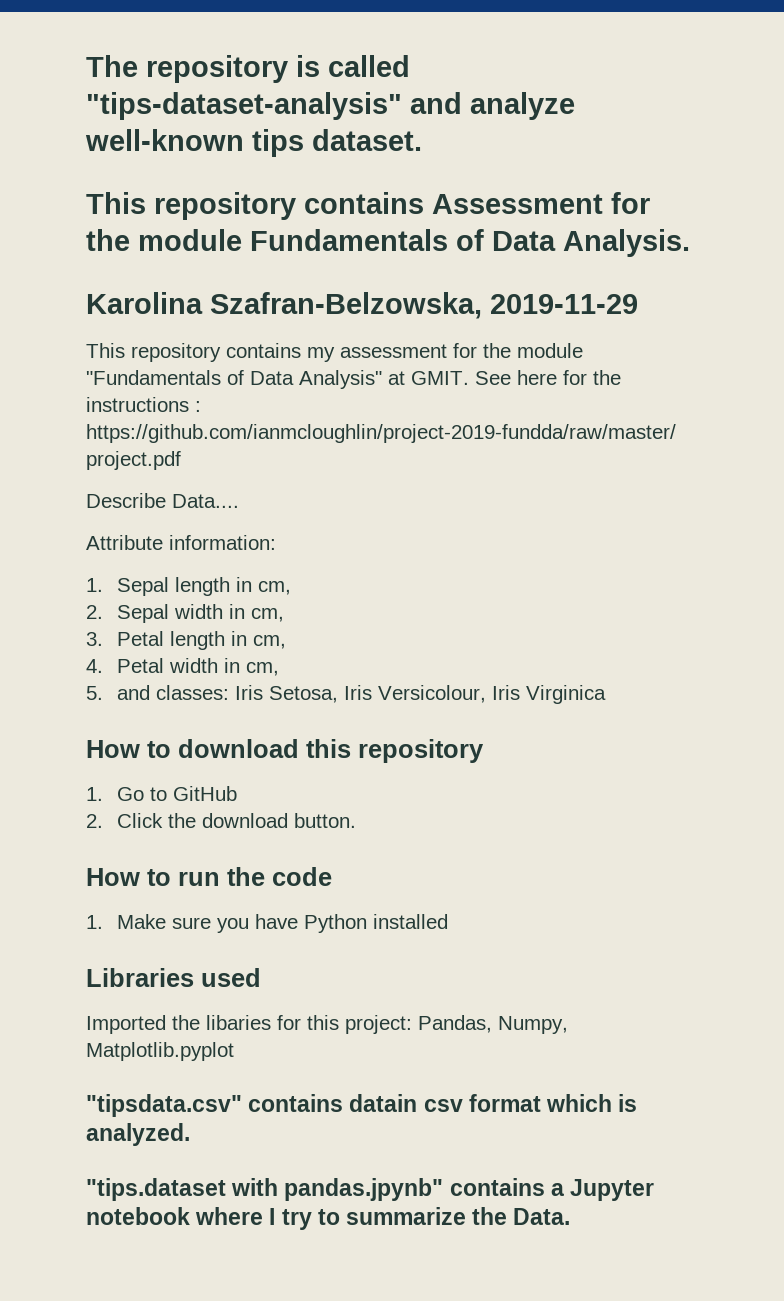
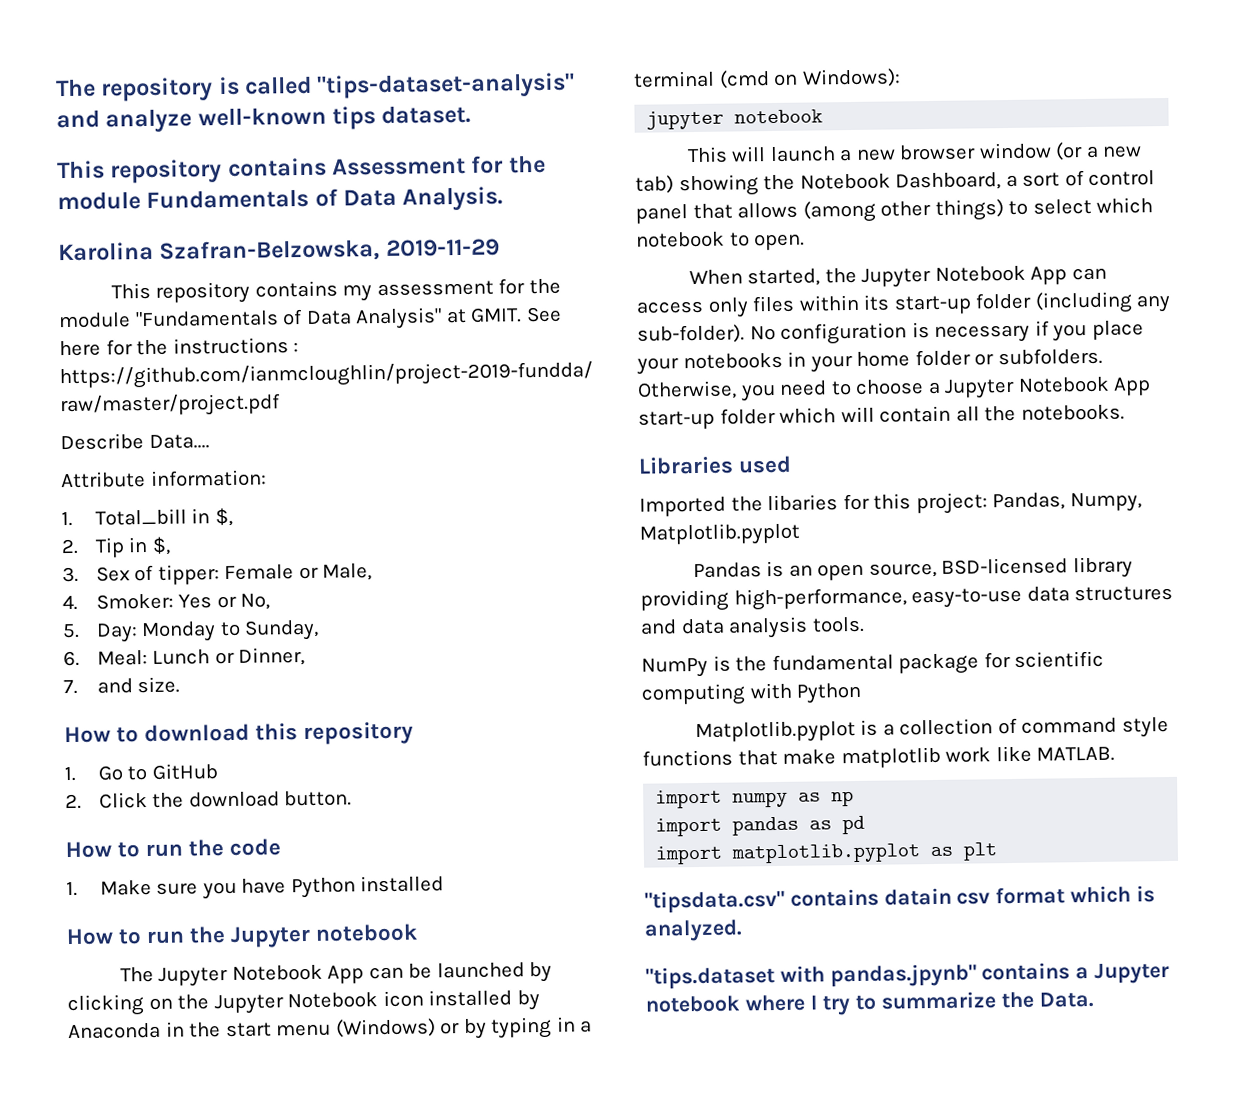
- 1. Sepal length in cm,
- 2. Sepal width in cm,
- 3. Petal length in cm,
- 4. Petal width in cm,
- 5. and classes: Iris Setosa, Iris Versicolour, Iris Virginica
+ 1. Total_bill in $,
+ 2. Tip in $,
+ 3. Sex of tipper: Female or Male,
+ 4. Smoker: Yes or No,
+ 5. Day: Monday to Sunday,
+ 6. Meal: Lunch or Dinner,
+ 7. and size.
+ How to run the Jupyter notebook
+ The Jupyter Notebook App can be launched by clicking on the Jupyter Notebook icon installed by Anaconda in the start menu (Windows) or by typing in a terminal (cmd on Windows):
+ jupyter notebook
+ This will launch a new browser window (or a new tab) showing the Notebook Dashboard, a sort of control panel that allows (among other things) to select which notebook to open.
+ When started, the Jupyter Notebook App can access only files within its start-up folder (including any sub-folder). No configuration is necessary if you place your notebooks in your home folder or subfolders. Otherwise, you need to choose a Jupyter Notebook App start-up folder which will contain all the notebooks.
+ Pandas is an open source, BSD-licensed library providing high-performance, easy-to-use data structures and data analysis tools.
+ NumPy is the fundamental package for scientific computing with Python
+ Matplotlib.pyplot is a collection of command style functions that make matplotlib work like MATLAB.
+ import numpy as np
+ import pandas as pd
+ import matplotlib.pyplot as plt

